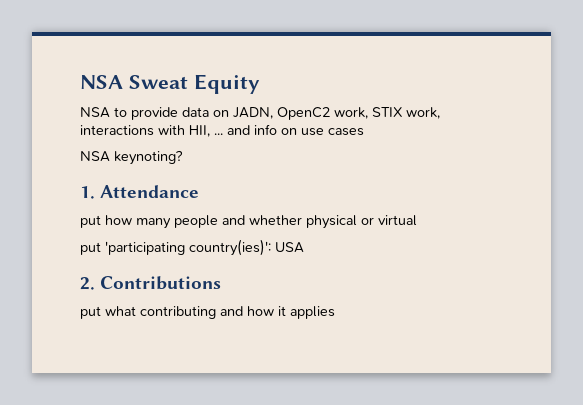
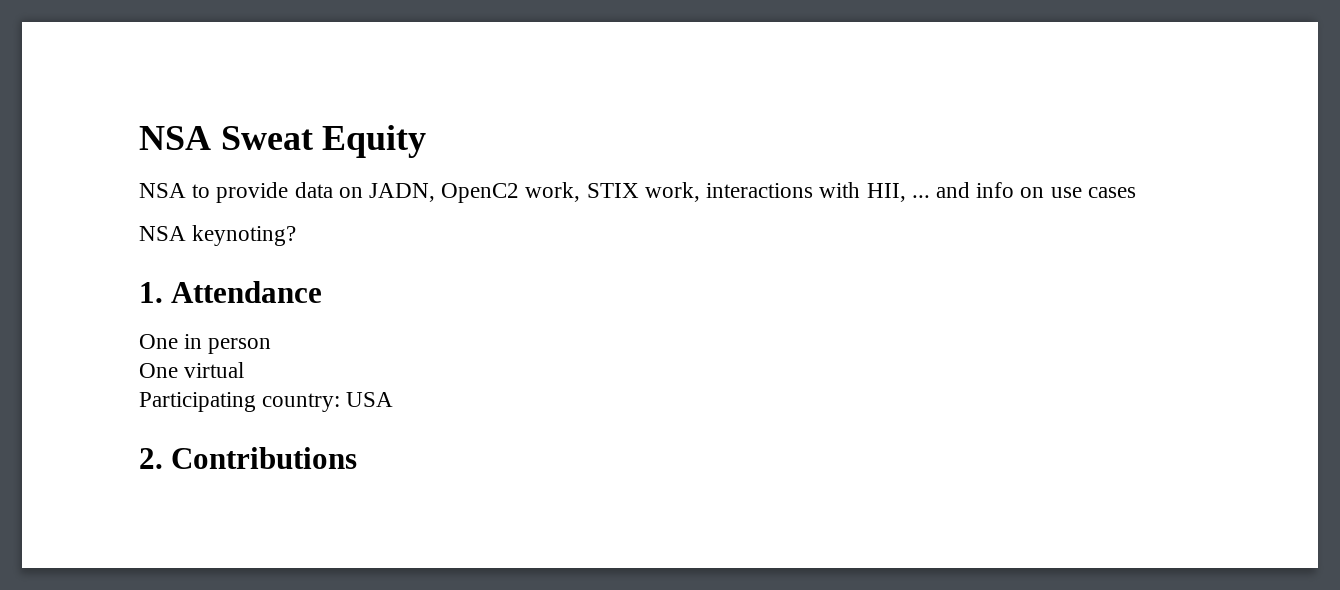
- put how many people and whether physical or virtual
- put 'participating country(ies)': USA
+ One in person
+ One virtual
+ Participating country: USA
  2. Contributions
- put what contributing and how it applies

